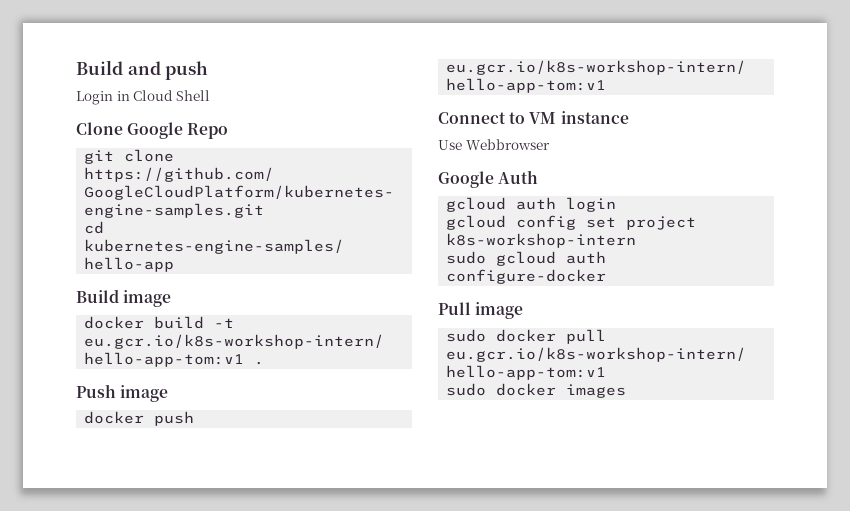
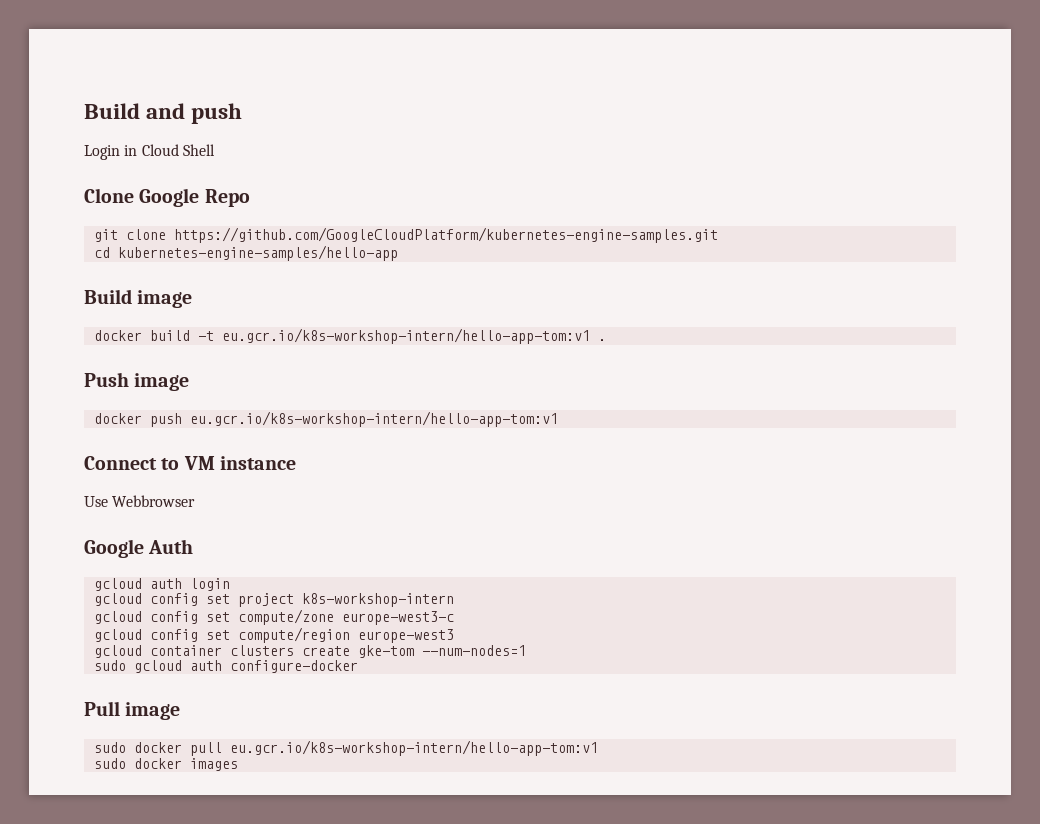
+ gcloud config set compute/zone europe-west3-c
+ gcloud config set compute/region europe-west3
+ gcloud container clusters create gke-tom --num-nodes=1

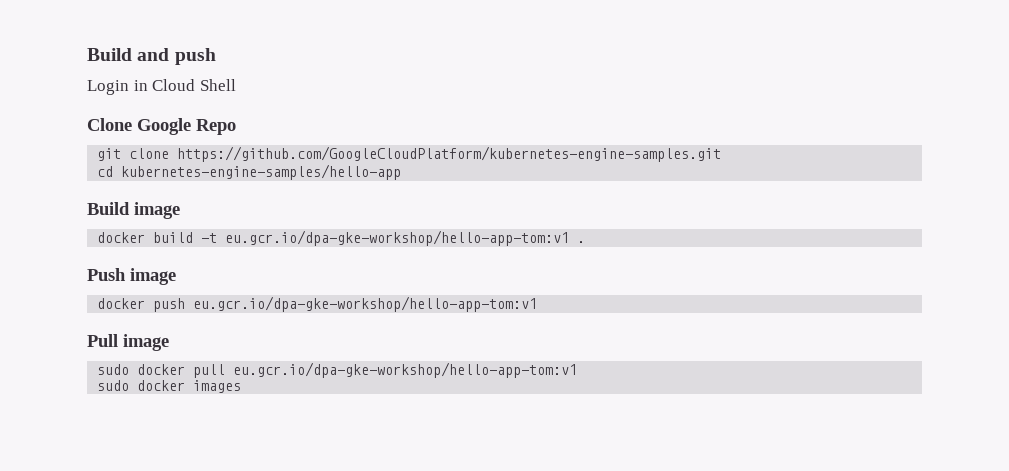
- docker build -t eu.gcr.io/k8s-workshop-intern/hello-app-tom:v1 .
+ docker build -t eu.gcr.io/dpa-gke-workshop/hello-app-tom:v1 .
- docker push eu.gcr.io/k8s-workshop-intern/hello-app-tom:v1
- Connect to VM instance
- Use Webbrowser
- Google Auth
- gcloud auth login
- gcloud config set project k8s-workshop-intern
- gcloud config set compute/zone europe-west3-c
- gcloud config set compute/region europe-west3
- gcloud container clusters create gke-tom --num-nodes=1
- sudo gcloud auth configure-docker
+ docker push eu.gcr.io/dpa-gke-workshop/hello-app-tom:v1
- sudo docker pull eu.gcr.io/k8s-workshop-intern/hello-app-tom:v1
+ sudo docker pull eu.gcr.io/dpa-gke-workshop/hello-app-tom:v1

